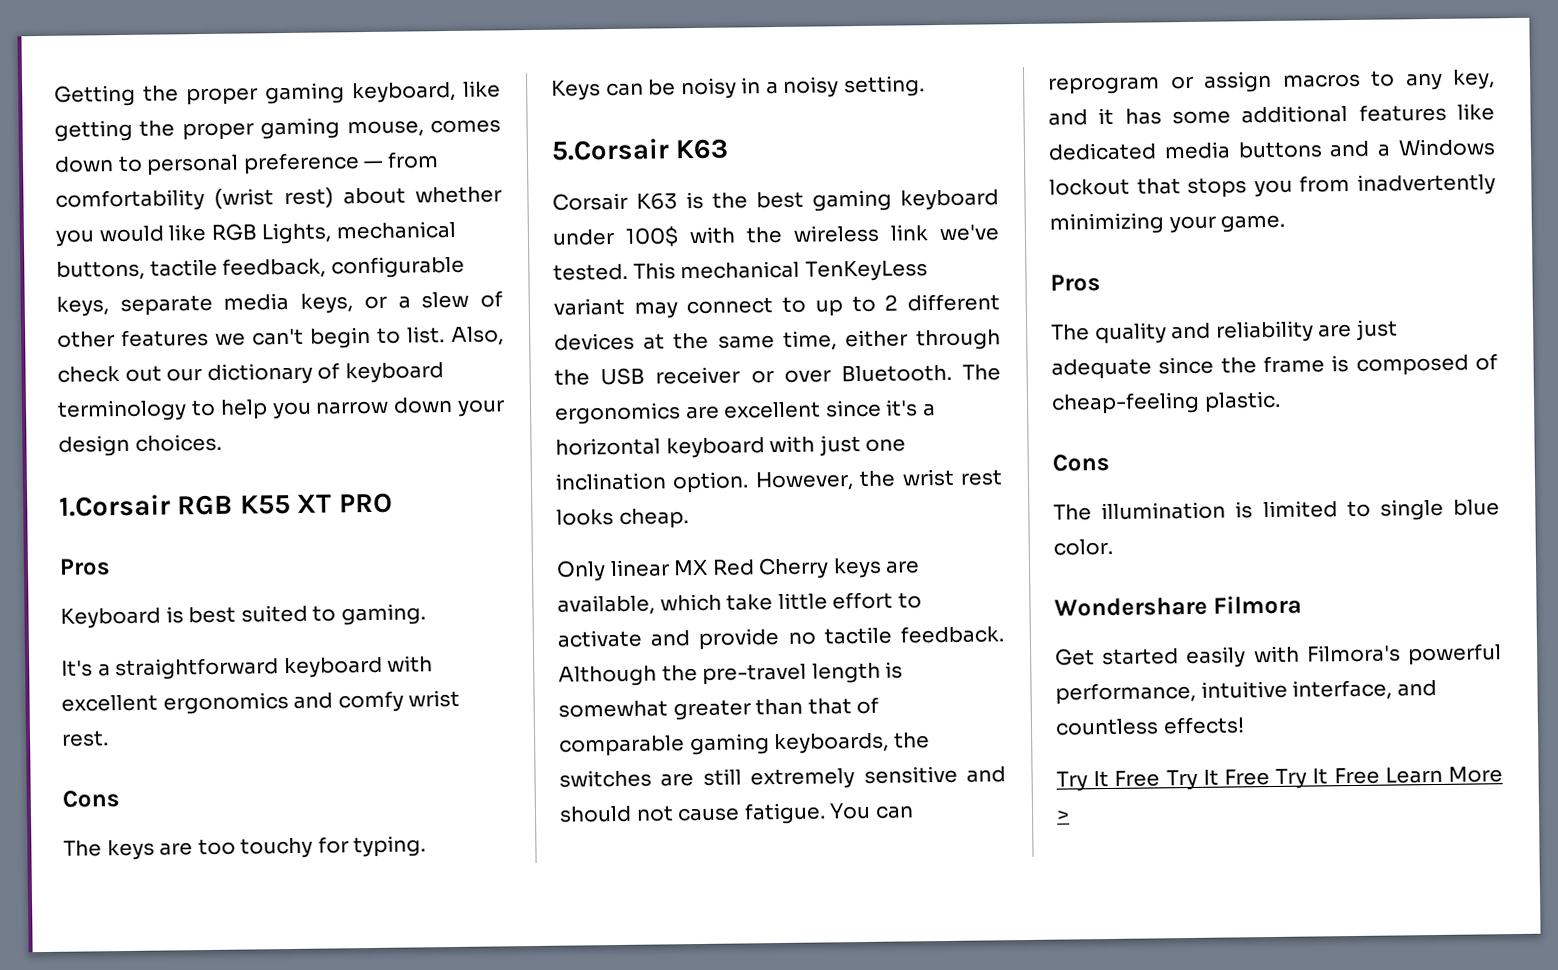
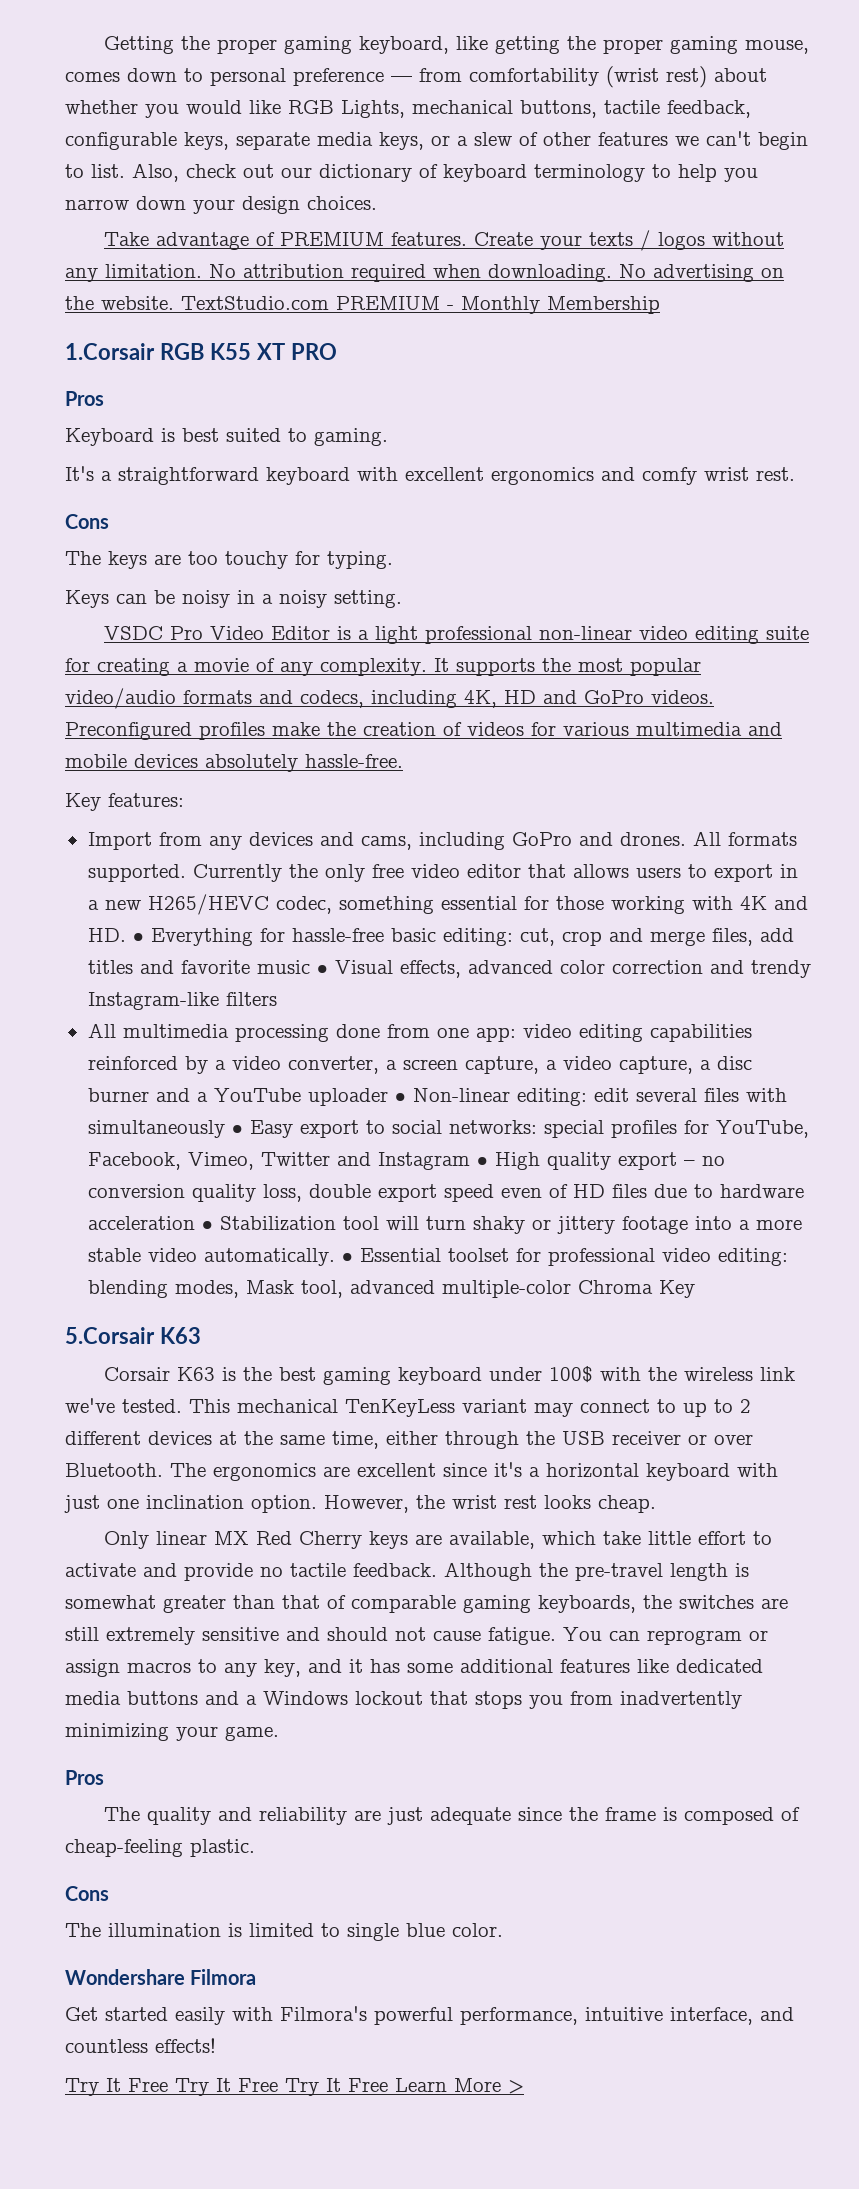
+ Take advantage of PREMIUM features. Create your texts / logos without any limitation. No attribution required when downloading. No advertising on the website. TextStudio.com PREMIUM - Monthly Membership
+ VSDC Pro Video Editor is a light professional non-linear video editing suite for creating a movie of any complexity. It supports the most popular video/audio formats and codecs, including 4K, HD and GoPro videos. Preconfigured profiles make the creation of videos for various multimedia and mobile devices absolutely hassle-free.
+ Key features:
+ Import from any devices and cams, including GoPro and drones. All formats supported. Сurrently the only free video editor that allows users to export in a new H265/HEVC codec, something essential for those working with 4K and HD. • Everything for hassle-free basic editing: cut, crop and merge files, add titles and favorite music • Visual effects, advanced color correction and trendy Instagram-like filters
+ All multimedia processing done from one app: video editing capabilities reinforced by a video converter, a screen capture, a video capture, a disc burner and a YouTube uploader • Non-linear editing: edit several files with simultaneously • Easy export to social networks: special profiles for YouTube, Facebook, Vimeo, Twitter and Instagram • High quality export – no conversion quality loss, double export speed even of HD files due to hardware acceleration • Stabilization tool will turn shaky or jittery footage into a more stable video automatically. • Essential toolset for professional video editing: blending modes, Mask tool, advanced multiple-color Chroma Key

